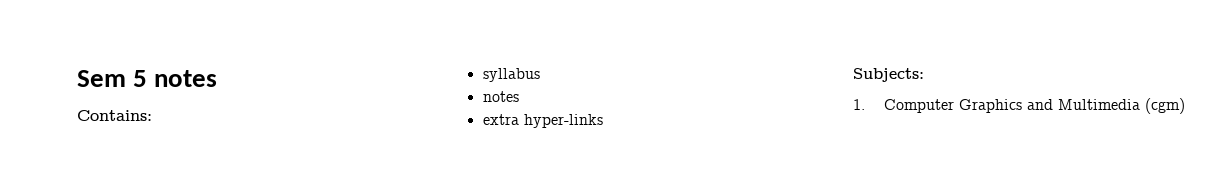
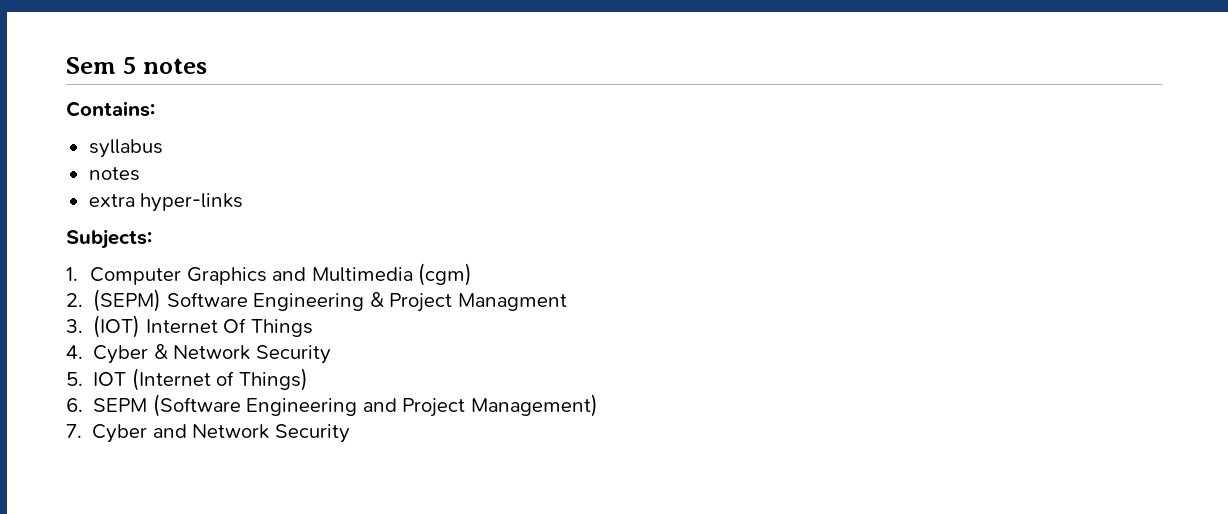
+ 2. (SEPM) Software Engineering & Project Managment
+ 3. (IOT) Internet Of Things
+ 4. Cyber & Network Security
+ 5. IOT (Internet of Things)
+ 6. SEPM (Software Engineering and Project Management)
+ 7. Cyber and Network Security

